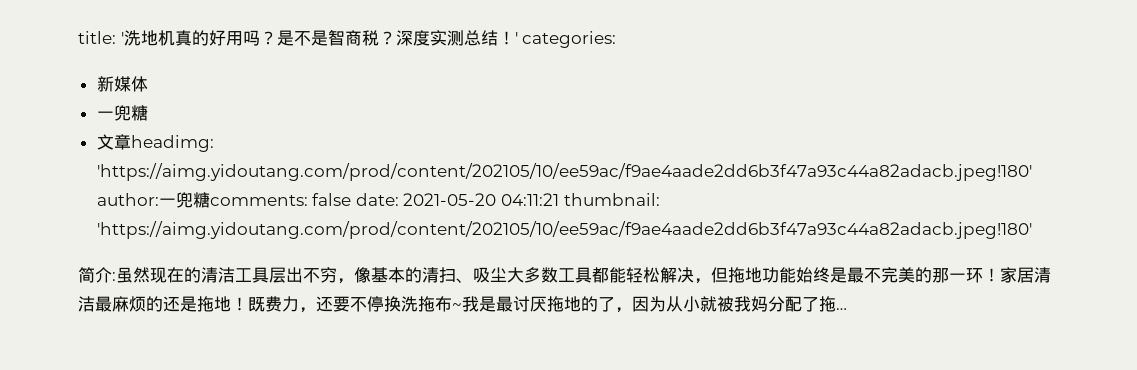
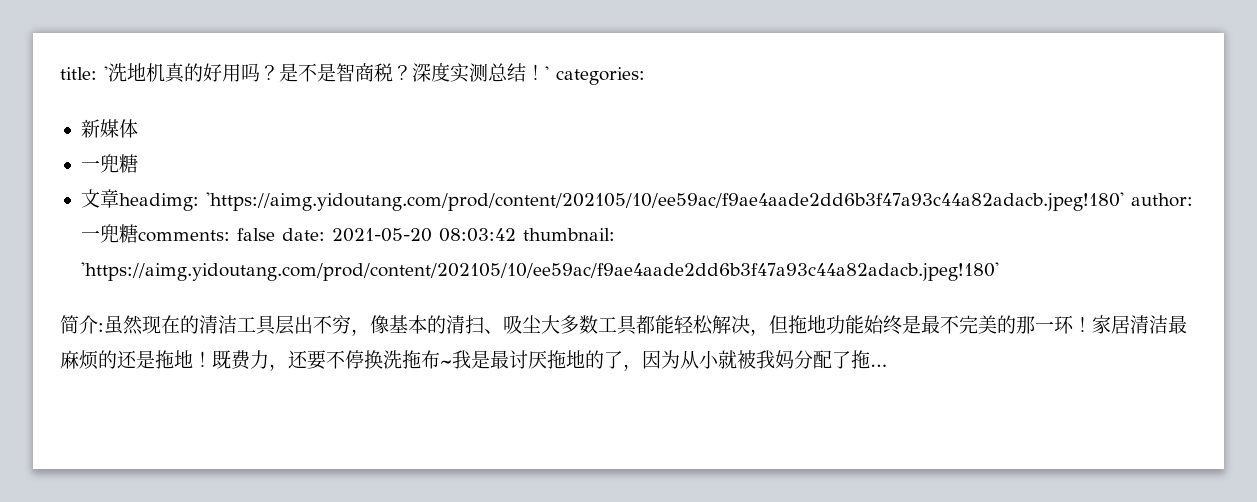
- 文章headimg: 'https://aimg.yidoutang.com/prod/content/202105/10/ee59ac/f9ae4aade2dd6b3f47a93c44a82adacb.jpeg!180' author:一兜糖comments: false date: 2021-05-20 04:11:21 thumbnail: 'https://aimg.yidoutang.com/prod/content/202105/10/ee59ac/f9ae4aade2dd6b3f47a93c44a82adacb.jpeg!180'
+ 文章headimg: 'https://aimg.yidoutang.com/prod/content/202105/10/ee59ac/f9ae4aade2dd6b3f47a93c44a82adacb.jpeg!180' author:一兜糖comments: false date: 2021-05-20 08:03:42 thumbnail: 'https://aimg.yidoutang.com/prod/content/202105/10/ee59ac/f9ae4aade2dd6b3f47a93c44a82adacb.jpeg!180'

